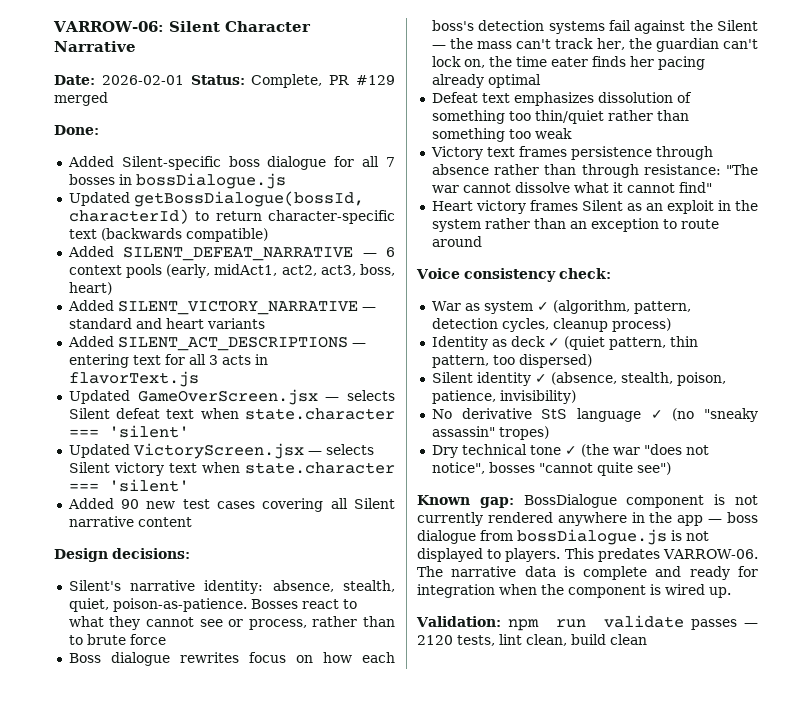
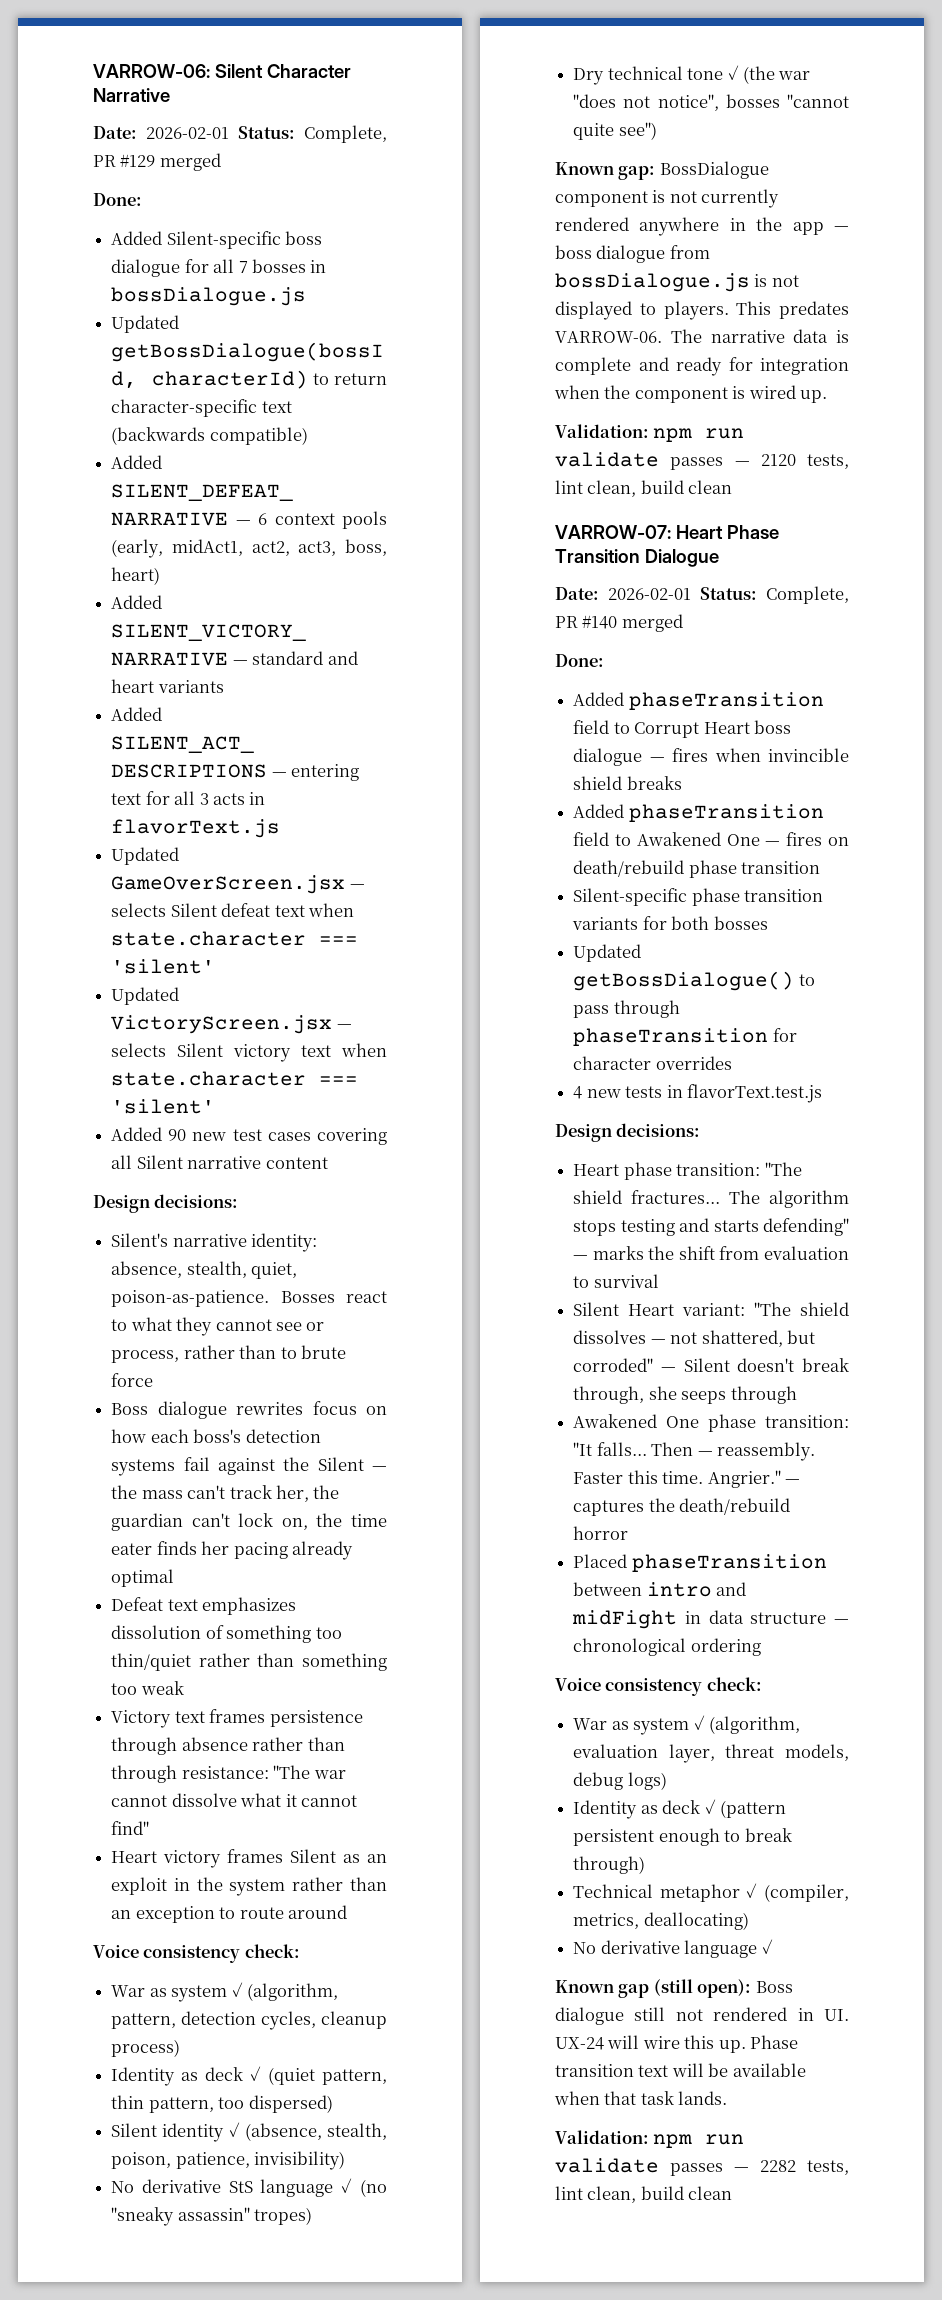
+ VARROW-07: Heart Phase Transition Dialogue
+ Date: 2026-02-01 Status: Complete, PR #140 merged
+ Done:
+ Added phaseTransition field to Corrupt Heart boss dialogue — fires when invincible shield breaks
+ Added phaseTransition field to Awakened One — fires on death/rebuild phase transition
+ Silent-specific phase transition variants for both bosses
+ Updated getBossDialogue() to pass through phaseTransition for character overrides
+ 4 new tests in flavorText.test.js
+ Design decisions:
+ Heart phase transition: "The shield fractures... The algorithm stops testing and starts defending" — marks the shift from evaluation to survival
+ Silent Heart variant: "The shield dissolves — not shattered, but corroded" — Silent doesn't break through, she seeps through
+ Awakened One phase transition: "It falls... Then — reassembly. Faster this time. Angrier." — captures the death/rebuild horror
+ Placed phaseTransition between intro and midFight in data structure — chronological ordering
+ Voice consistency check:
+ War as system ✓ (algorithm, evaluation layer, threat models, debug logs)
+ Identity as deck ✓ (pattern persistent enough to break through)
+ Technical metaphor ✓ (compiler, metrics, deallocating)
+ No derivative language ✓
+ Known gap (still open): Boss dialogue still not rendered in UI. UX-24 will wire this up. Phase transition text will be available when that task lands.
+ Validation: npm run validate passes — 2282 tests, lint clean, build clean

